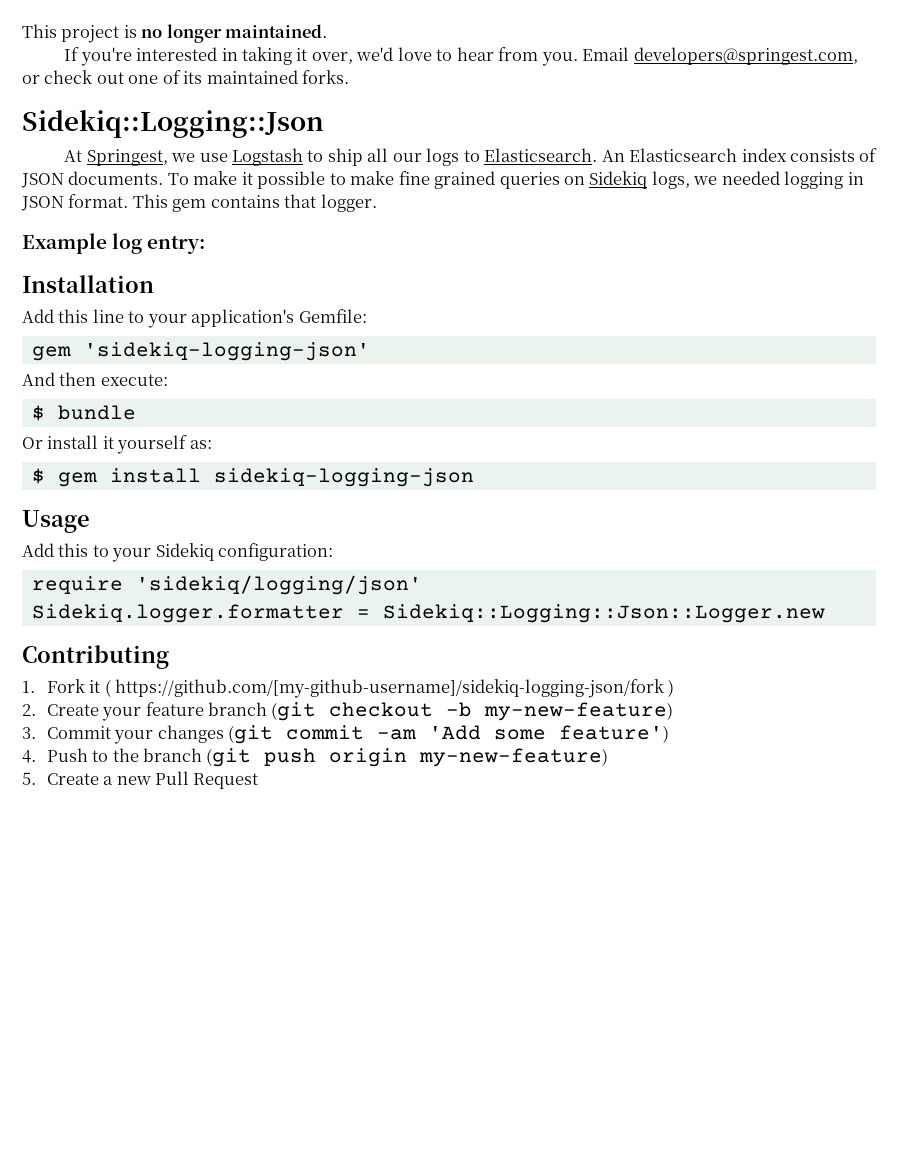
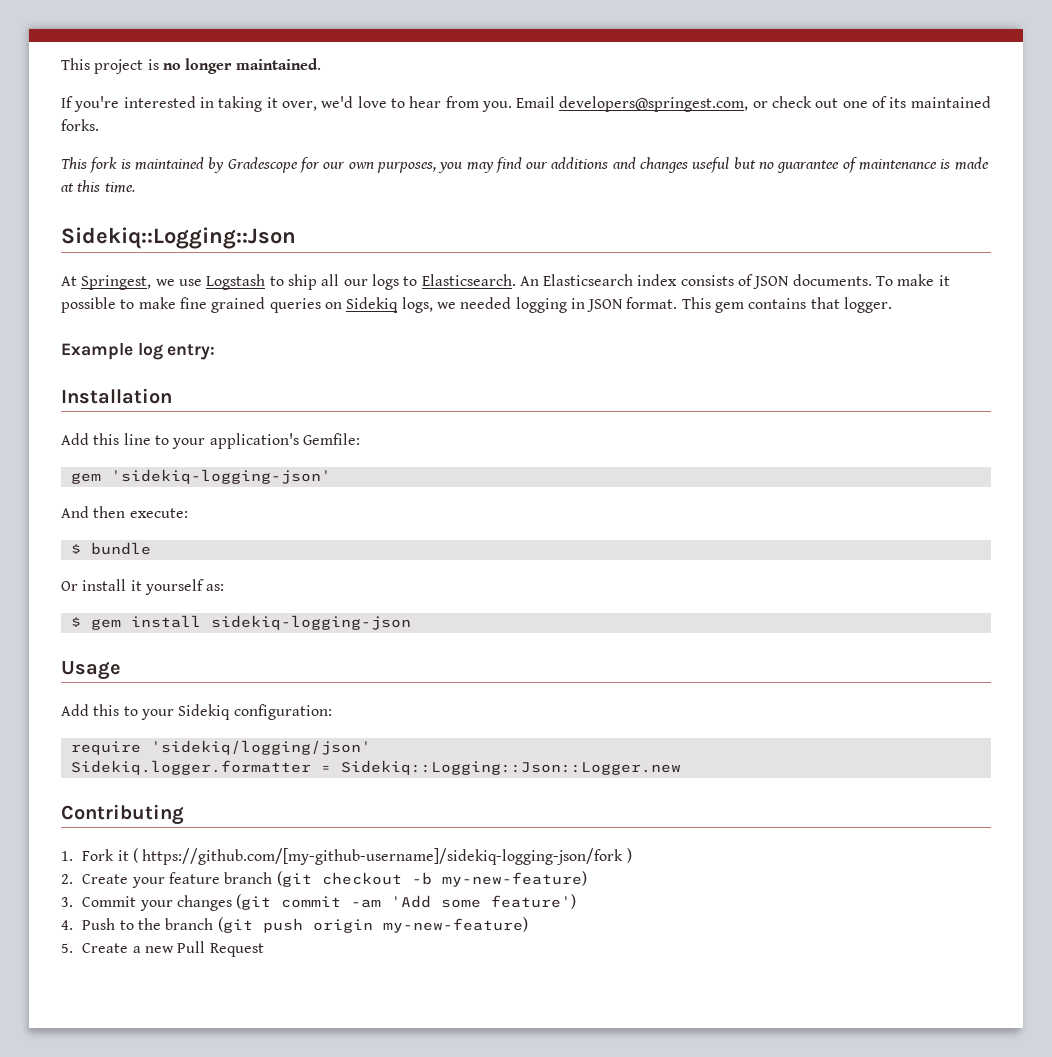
+ This fork is maintained by Gradescope for our own purposes, you may find our additions and changes useful but no guarantee of maintenance is made at this time.

